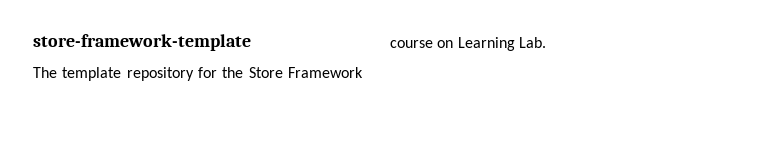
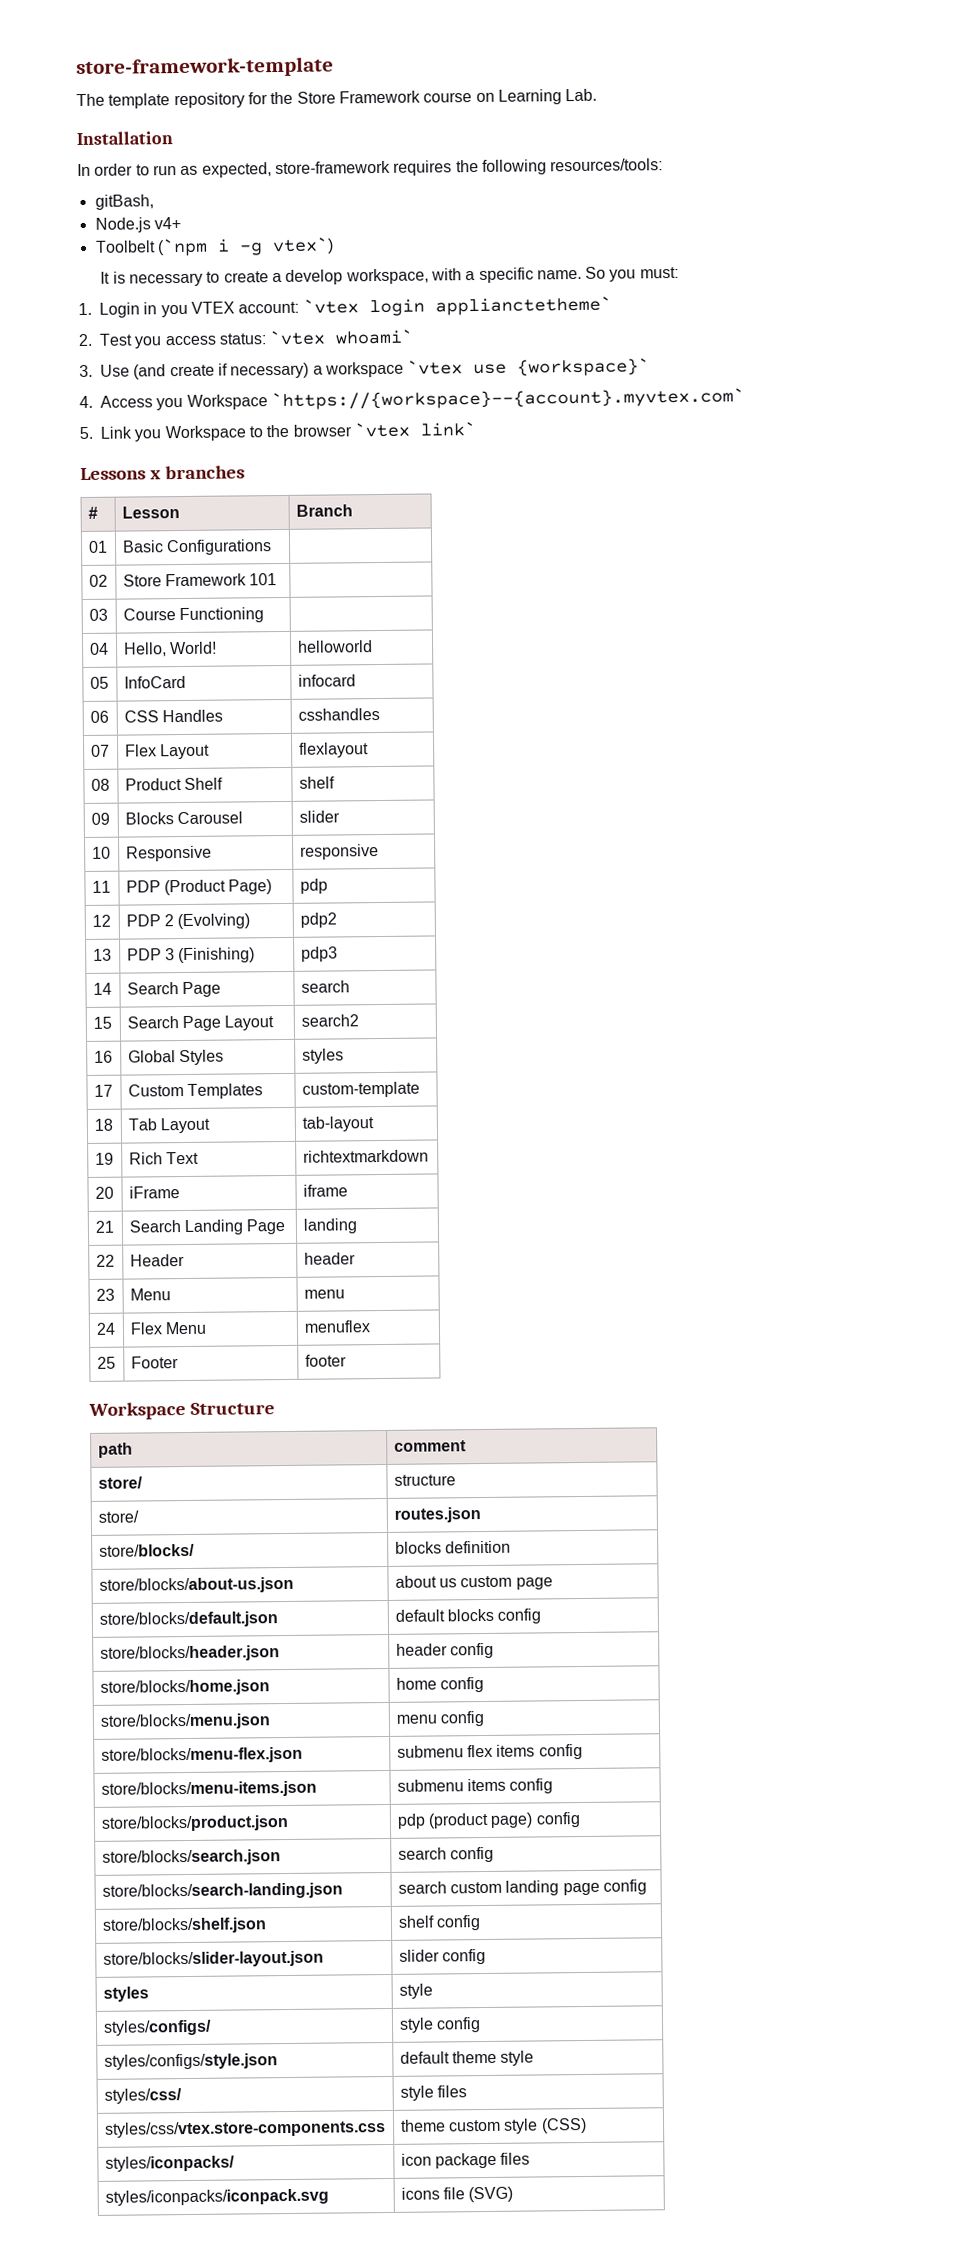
+ Installation
+ In order to run as expected, store-framework requires the following resources/tools:
+ gitBash,
+ Node.js v4+
+ Toolbelt (`npm i -g vtex`)
+ It is necessary to create a develop workspace, with a specific name. So you must:
+ 1. Login in you VTEX account: `vtex login applianctetheme`
+ 2. Test you access status: `vtex whoami`
+ 3. Use (and create if necessary) a workspace `vtex use {workspace}`
+ 4. Access you Workspace `https://{workspace}--{account}.myvtex.com`
+ 5. Link you Workspace to the browser `vtex link`
+ Lessons x branches
+ # | Lesson | Branch
+ 01 | Basic Configurations |
+ 02 | Store Framework 101 |
+ 03 | Course Functioning |
+ 04 | Hello, World! | helloworld
+ 05 | InfoCard | infocard
+ 06 | CSS Handles | csshandles
+ 07 | Flex Layout | flexlayout
+ 08 | Product Shelf | shelf
+ 09 | Blocks Carousel | slider
+ 10 | Responsive | responsive
+ 11 | PDP (Product Page) | pdp
+ 12 | PDP 2 (Evolving) | pdp2
+ 13 | PDP 3 (Finishing) | pdp3
+ 14 | Search Page | search
+ 15 | Search Page Layout | search2
+ 16 | Global Styles | styles
+ 17 | Custom Templates | custom-template
+ 18 | Tab Layout | tab-layout
+ 19 | Rich Text | richtextmarkdown
+ 20 | iFrame | iframe
+ 21 | Search Landing Page | landing
+ 22 | Header | header
+ 23 | Menu | menu
+ 24 | Flex Menu | menuflex
+ 25 | Footer | footer
+ Workspace Structure
+ path | comment
+ store/ | structure
+ store/ | routes.json
+ store/blocks/ | blocks definition
+ store/blocks/about-us.json | about us custom page
+ store/blocks/default.json | default blocks config
+ store/blocks/header.json | header config
+ store/blocks/home.json | home config
+ store/blocks/menu.json | menu config
+ store/blocks/menu-flex.json | submenu flex items config
+ store/blocks/menu-items.json | submenu items config
+ store/blocks/product.json | pdp (product page) config
+ store/blocks/search.json | search config
+ store/blocks/search-landing.json | search custom landing page config
+ store/blocks/shelf.json | shelf config
+ store/blocks/slider-layout.json | slider config
+ styles | style
+ styles/configs/ | style config
+ styles/configs/style.json | default theme style
+ styles/css/ | style files
+ styles/css/vtex.store-components.css | theme custom style (CSS)
+ styles/iconpacks/ | icon package files
+ styles/iconpacks/iconpack.svg | icons file (SVG)

